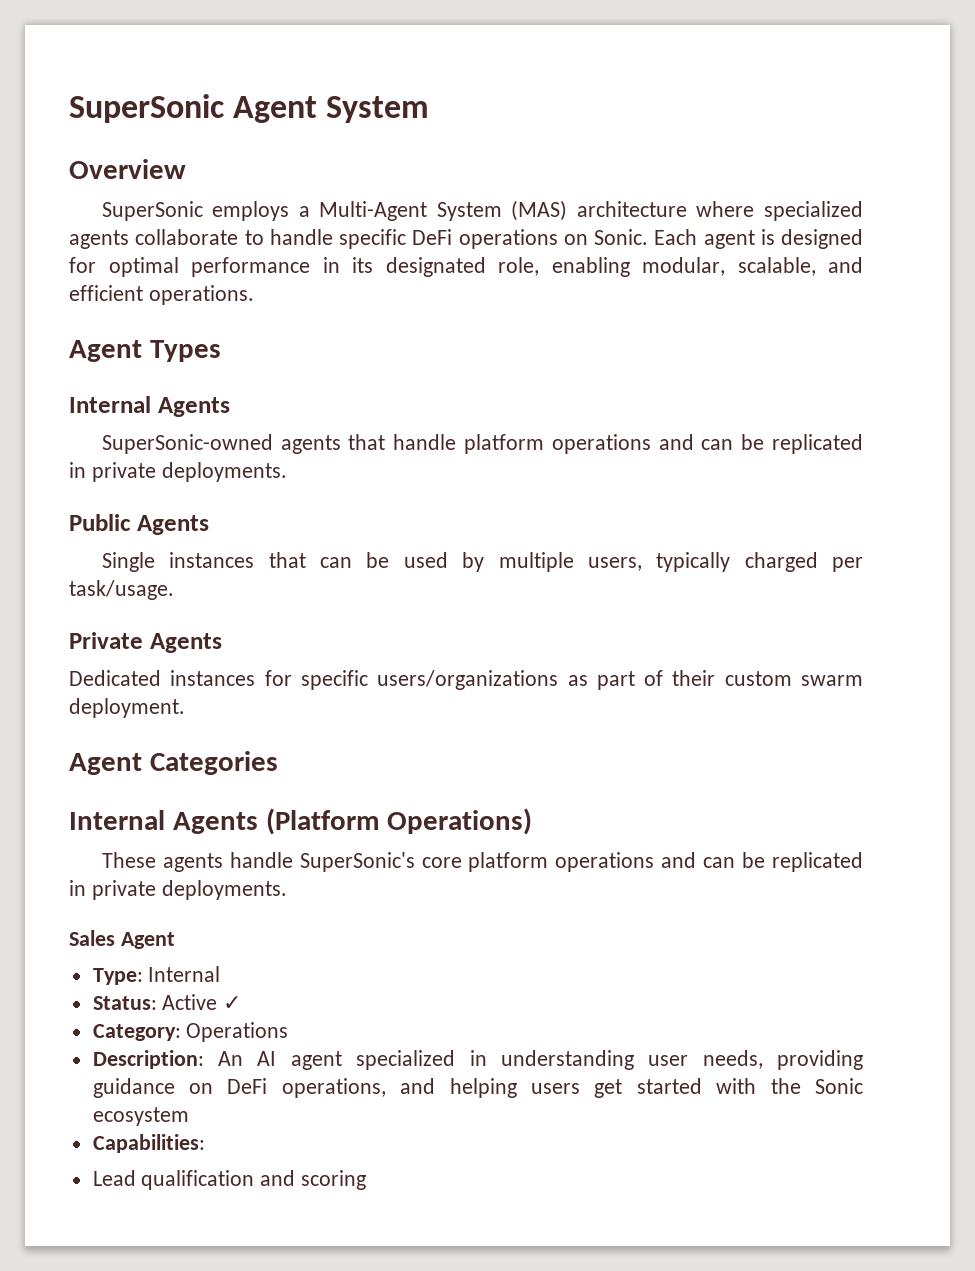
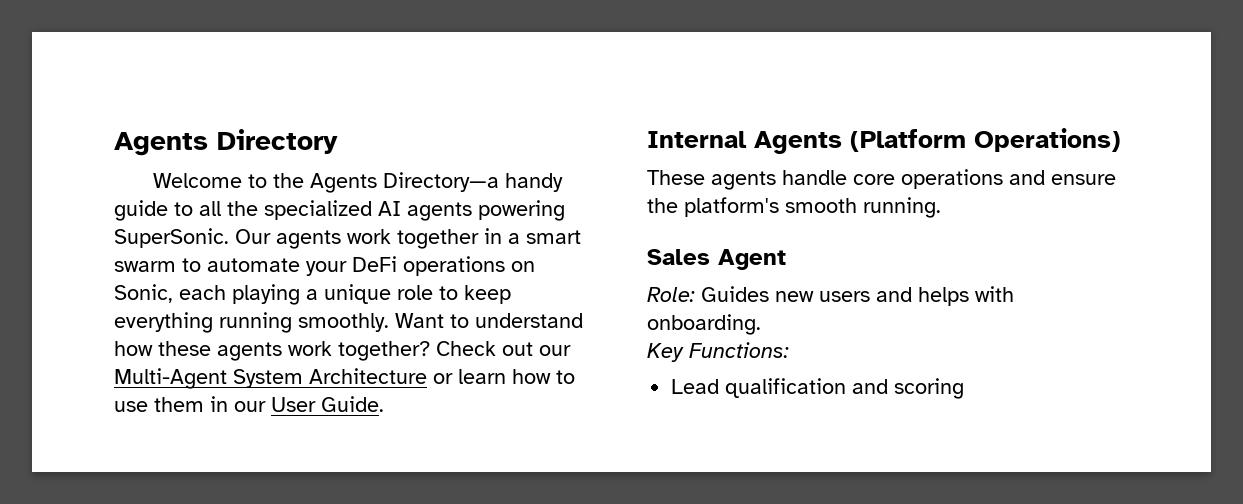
- SuperSonic Agent System
- Overview
- SuperSonic employs a Multi-Agent System (MAS) architecture where specialized agents collaborate to handle specific DeFi operations on Sonic. Each agent is designed for optimal performance in its designated role, enabling modular, scalable, and efficient operations.
- Agent Types
- Internal Agents
- SuperSonic-owned agents that handle platform operations and can be replicated in private deployments.
- Public Agents
- Single instances that can be used by multiple users, typically charged per task/usage.
- Private Agents
- Dedicated instances for specific users/organizations as part of their custom swarm deployment.
- Agent Categories
+ Agents Directory
+ Welcome to the Agents Directory—a handy guide to all the specialized AI agents powering SuperSonic. Our agents work together in a smart swarm to automate your DeFi operations on Sonic, each playing a unique role to keep everything running smoothly. Want to understand how these agents work together? Check out our Multi-Agent System Architecture or learn how to use them in our User Guide.
- These agents handle SuperSonic's core platform operations and can be replicated in private deployments.
+ These agents handle core operations and ensure the platform's smooth running.
  Sales Agent
- Type: Internal
- Status: Active ✓
- Category: Operations
- Description: An AI agent specialized in understanding user needs, providing guidance on DeFi operations, and helping users get started with the Sonic ecosystem
- Capabilities:
+ Role: Guides new users and helps with onboarding.
+ Key Functions:

